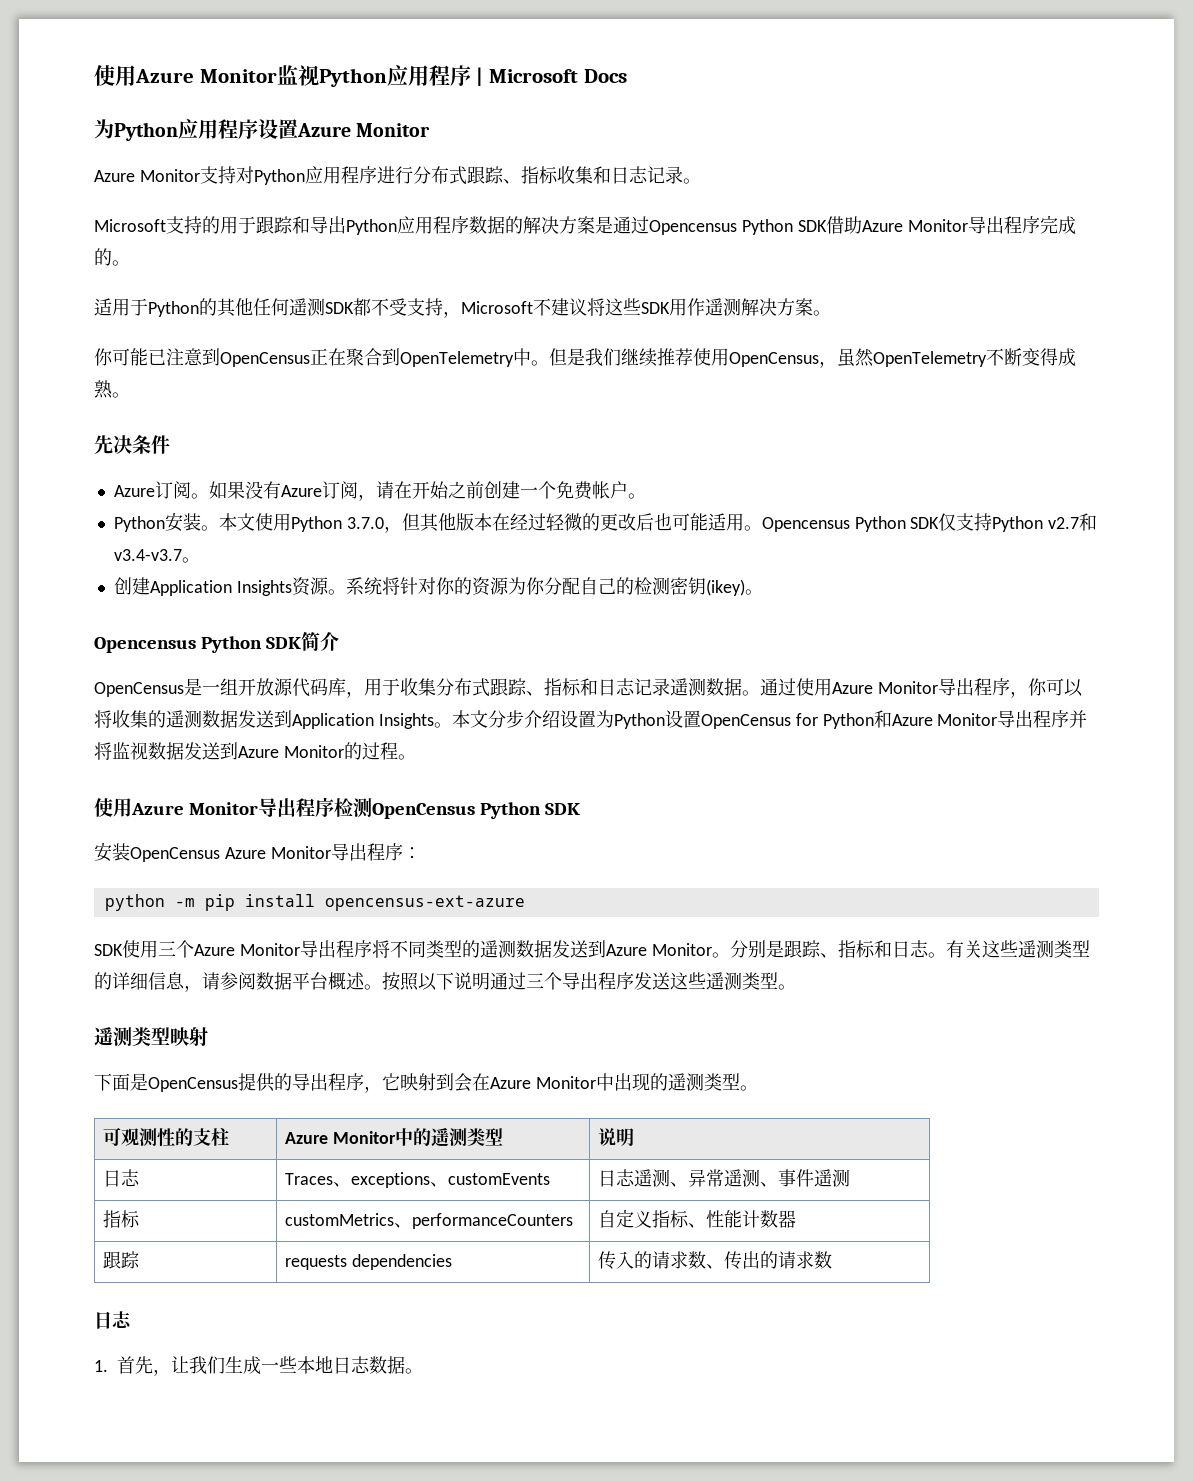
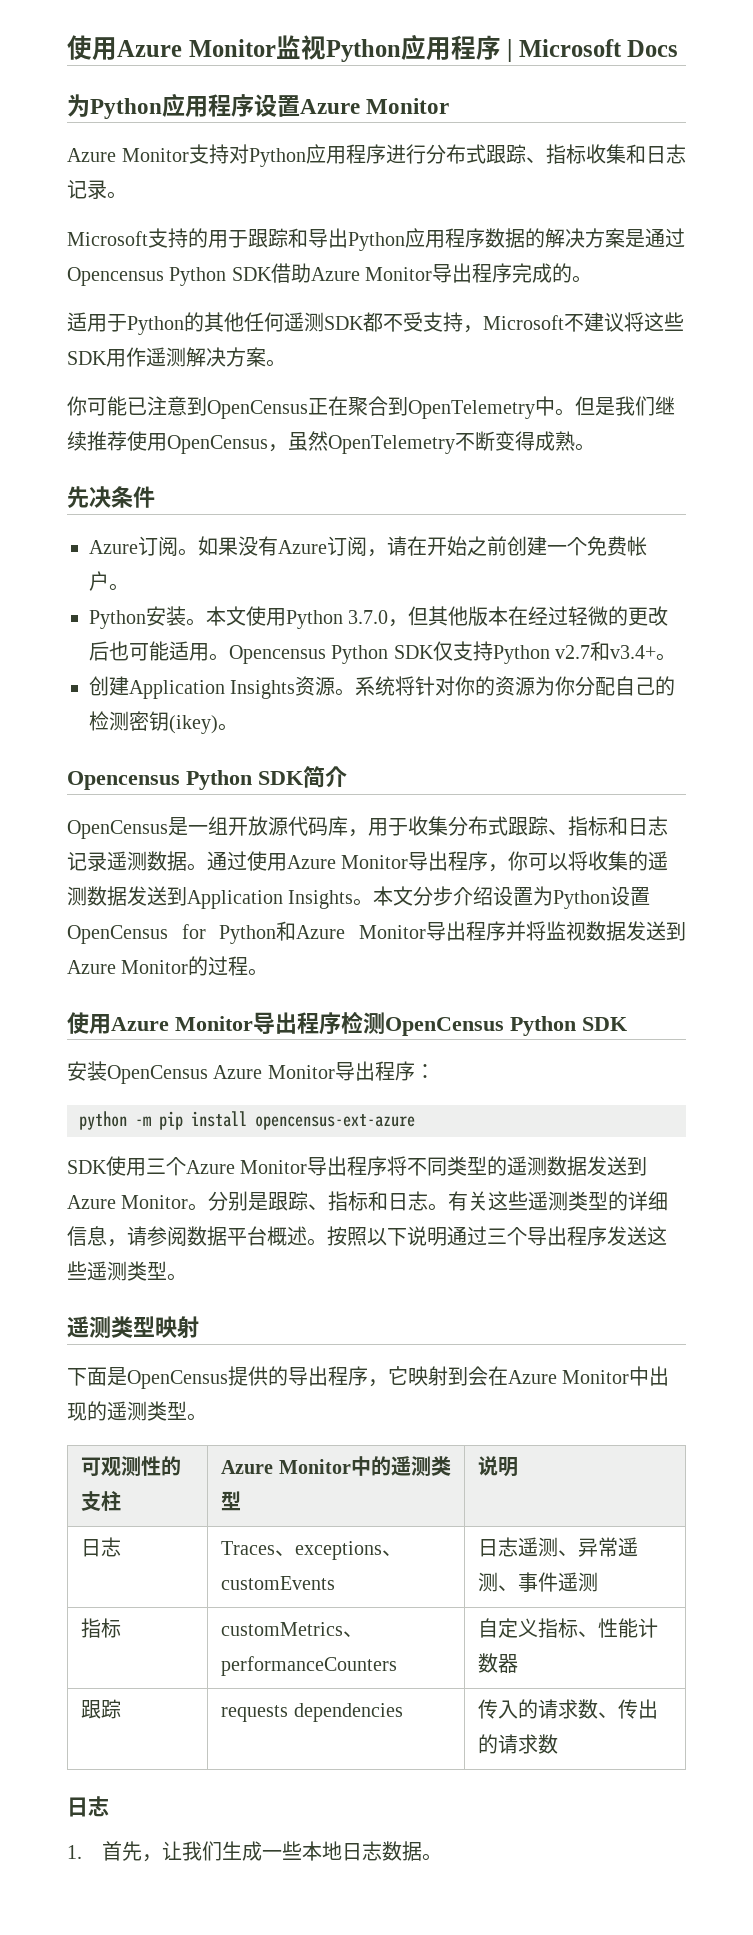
- Opencensus Python SDK仅支持Python v2.7和v3.4-v3.7。
+ Opencensus Python SDK仅支持Python v2.7和v3.4+。

